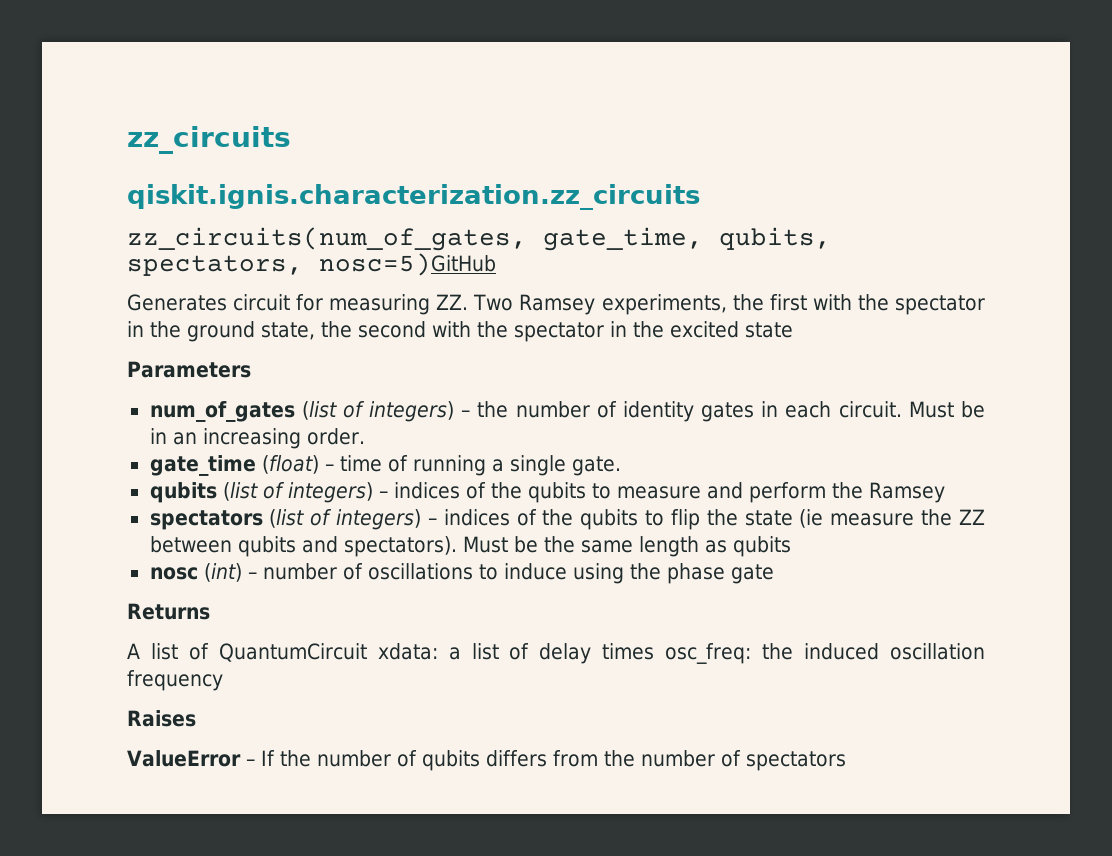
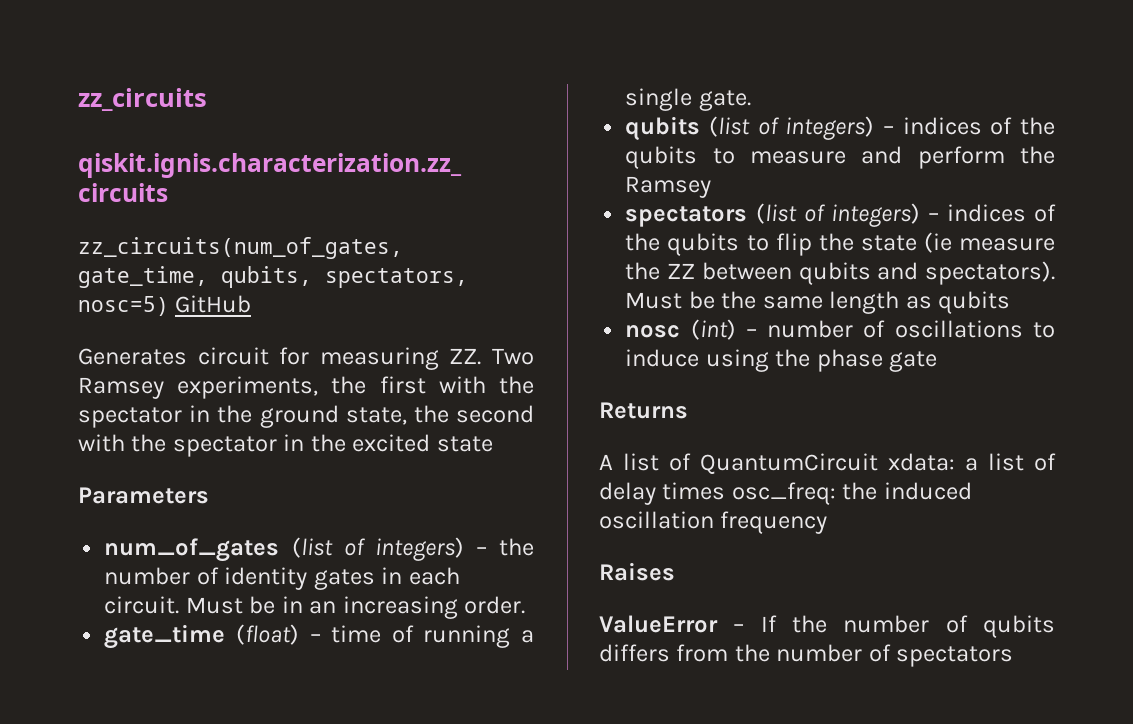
- zz_circuits(num_of_gates, gate_time, qubits, spectators, nosc=5)GitHub
+ zz_circuits(num_of_gates, gate_time, qubits, spectators, nosc=5) GitHub

